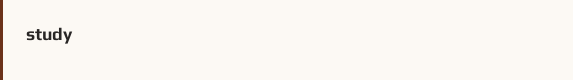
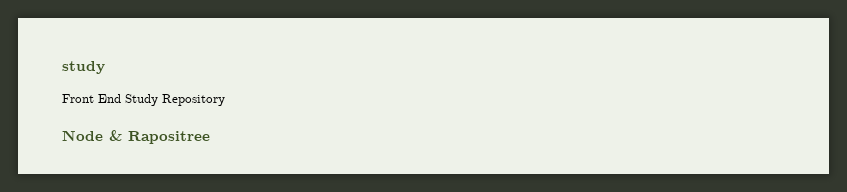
+ Front End Study Repository
+ Node & Rapositree

